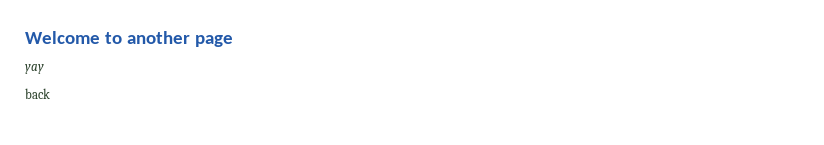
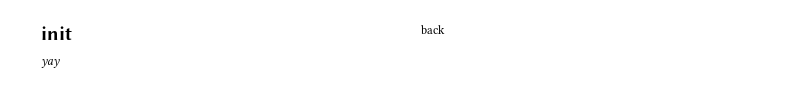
- Welcome to another page
+ init

